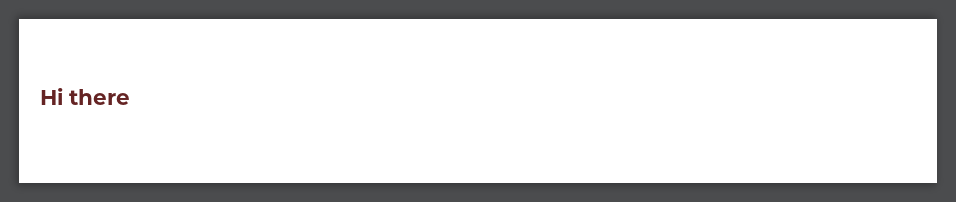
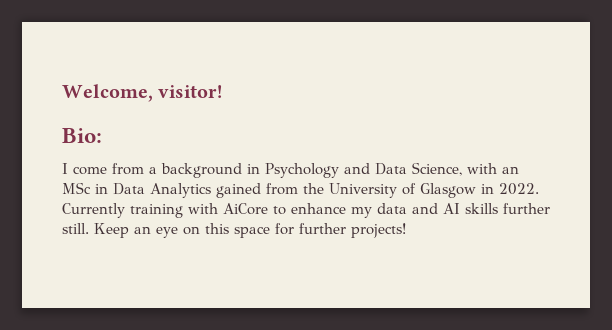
- Hi there
+ Welcome, visitor!
+ Bio:
+ I come from a background in Psychology and Data Science, with an MSc in Data Analytics gained from the University of Glasgow in 2022. Currently training with AiCore to enhance my data and AI skills further still. Keep an eye on this space for further projects!

